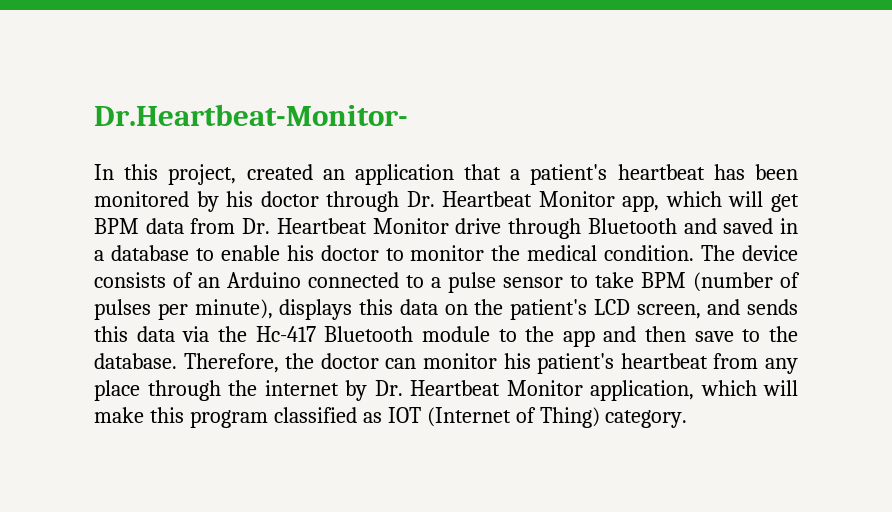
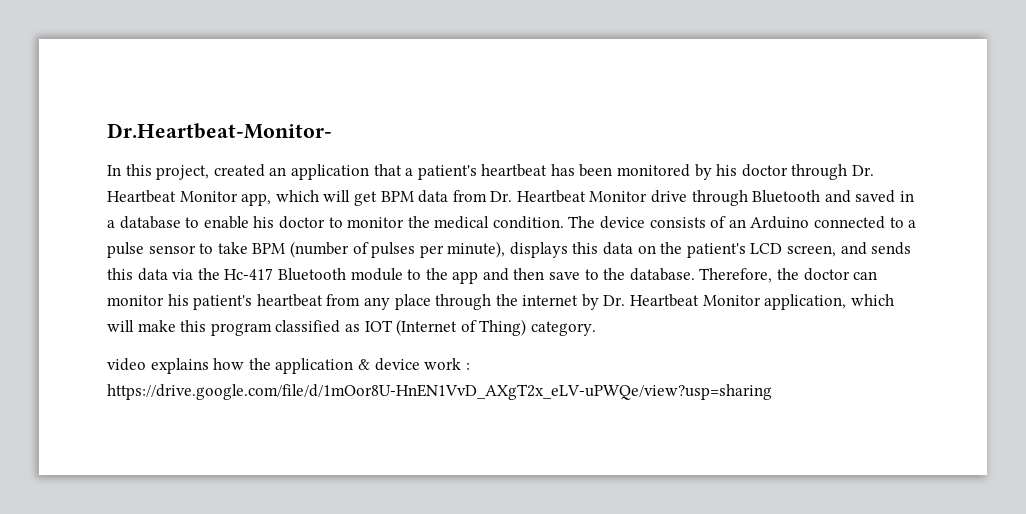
+ video explains how the application & device work : https://drive.google.com/file/d/1mOor8U-HnEN1VvD_AXgT2x_eLV-uPWQe/view?usp=sharing

